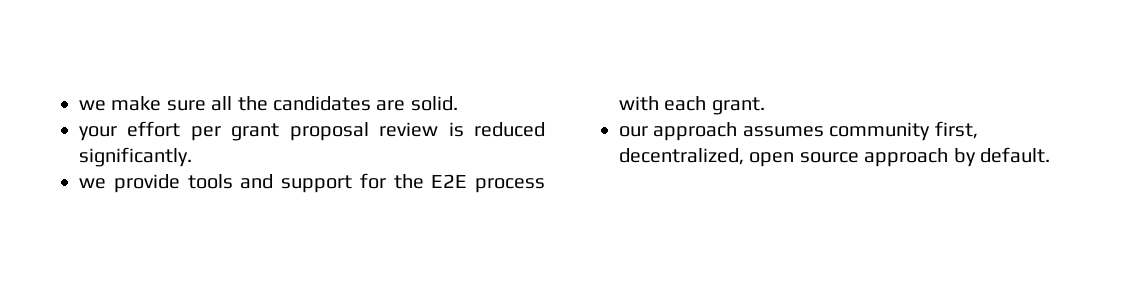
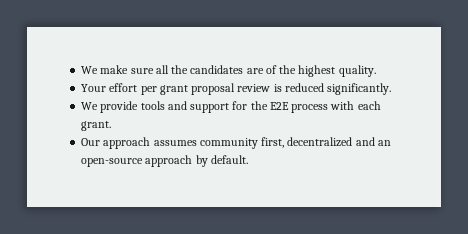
- we make sure all the candidates are solid.
- your effort per grant proposal review is reduced significantly.
+ We make sure all the candidates are of the highest quality.
+ Your effort per grant proposal review is reduced significantly.
- we provide tools and support for the E2E process with each grant.
+ We provide tools and support for the E2E process with each grant.
- our approach assumes community first, decentralized, open source approach by default.
+ Our approach assumes community first, decentralized and an open-source approach by default.

